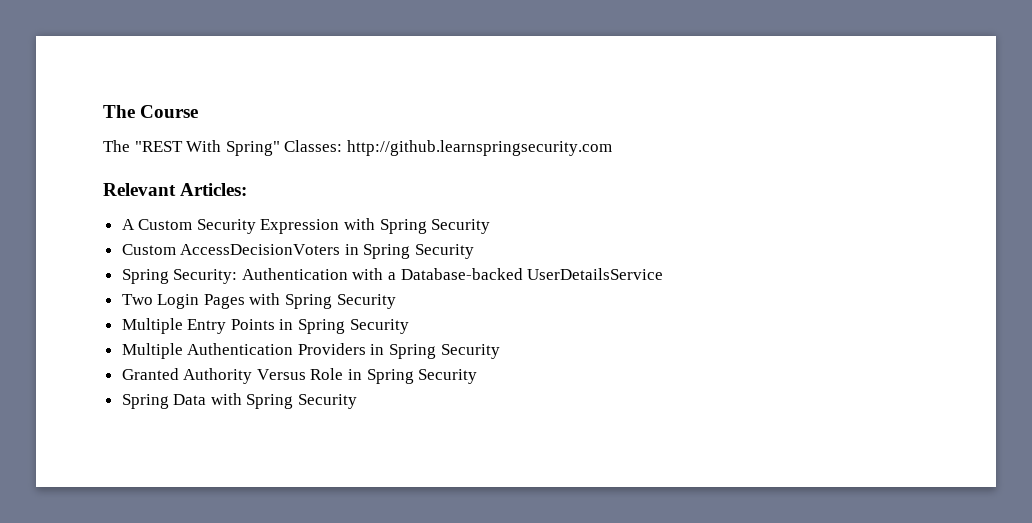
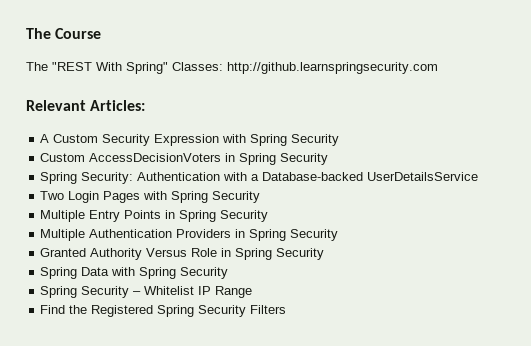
+ Spring Security – Whitelist IP Range
+ Find the Registered Spring Security Filters

